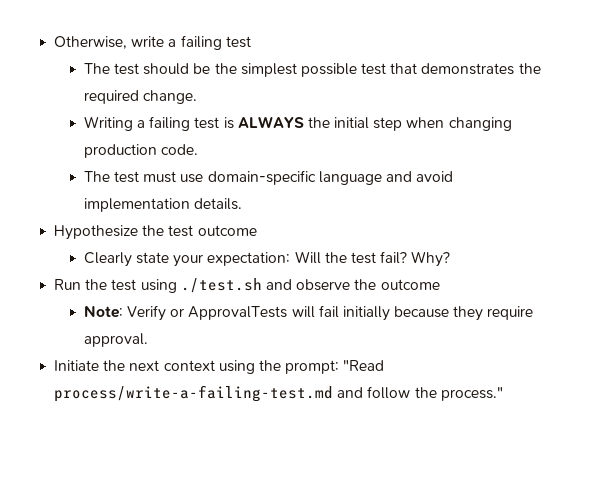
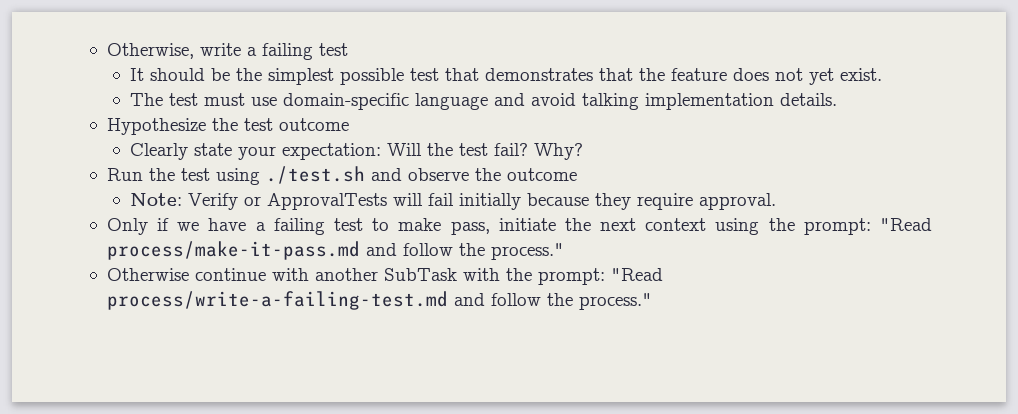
- The test should be the simplest possible test that demonstrates the required change.
- Writing a failing test is ALWAYS the initial step when changing production code.
+ It should be the simplest possible test that demonstrates that the feature does not yet exist.
- The test must use domain-specific language and avoid implementation details.
+ The test must use domain-specific language and avoid talking implementation details.
- Initiate the next context using the prompt: "Read process/write-a-failing-test.md and follow the process."
+ Only if we have a failing test to make pass, initiate the next context using the prompt: "Read process/make-it-pass.md and follow the process."
+ Otherwise continue with another SubTask with the prompt: "Read process/write-a-failing-test.md and follow the process."

